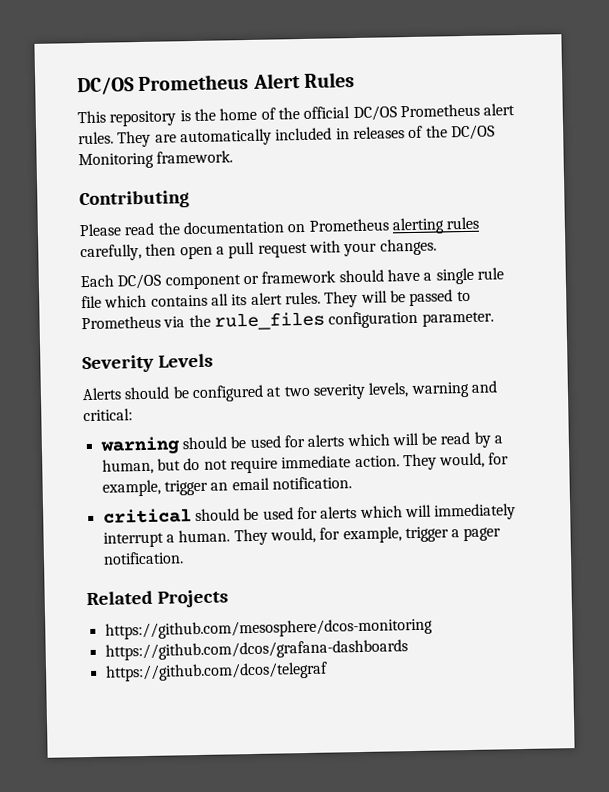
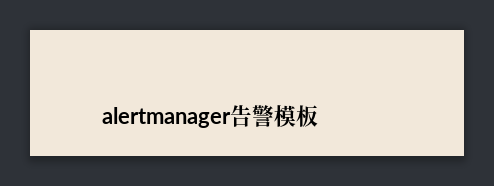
- DC/OS Prometheus Alert Rules
- This repository is the home of the official DC/OS Prometheus alert rules. They are automatically included in releases of the DC/OS Monitoring framework.
- Contributing
- Please read the documentation on Prometheus alerting rules carefully, then open a pull request with your changes.
- Each DC/OS component or framework should have a single rule file which contains all its alert rules. They will be passed to Prometheus via the rule_files configuration parameter.
- Severity Levels
- Alerts should be configured at two severity levels, warning and critical:
- warning should be used for alerts which will be read by a human, but do not require immediate action. They would, for example, trigger an email notification.
- critical should be used for alerts which will immediately interrupt a human. They would, for example, trigger a pager notification.
- Related Projects
- https://github.com/mesosphere/dcos-monitoring
- https://github.com/dcos/grafana-dashboards
- https://github.com/dcos/telegraf
+ alertmanager告警模板

